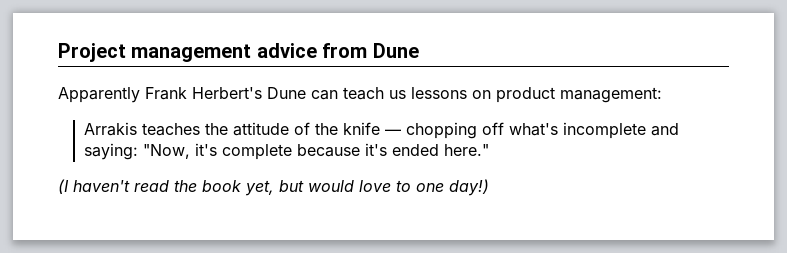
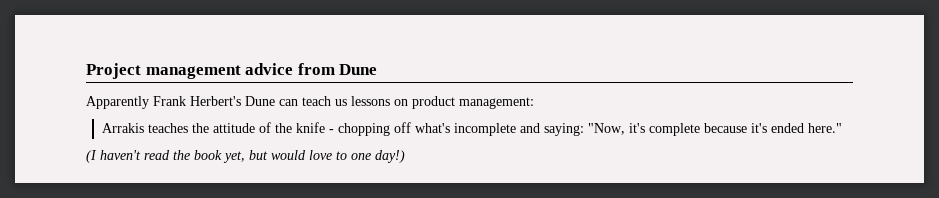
- Arrakis teaches the attitude of the knife — chopping off what's incomplete and saying: "Now, it's complete because it's ended here."
+ Arrakis teaches the attitude of the knife - chopping off what's incomplete and saying: "Now, it's complete because it's ended here."

